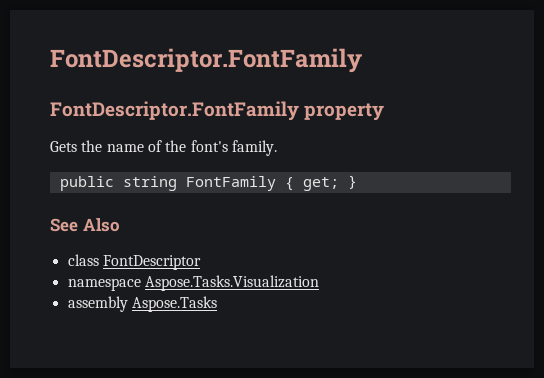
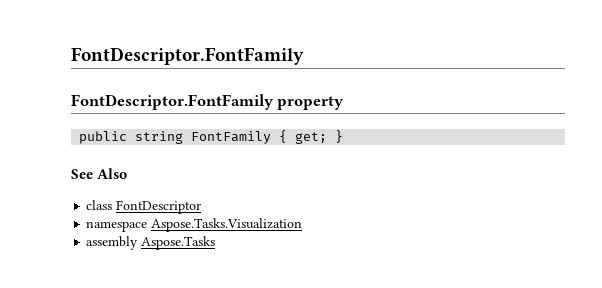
- Gets the name of the font's family.

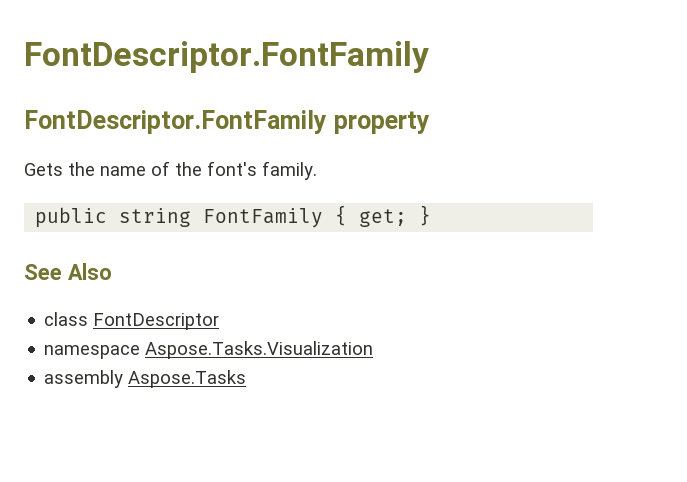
+ Gets the name of the font's family.

